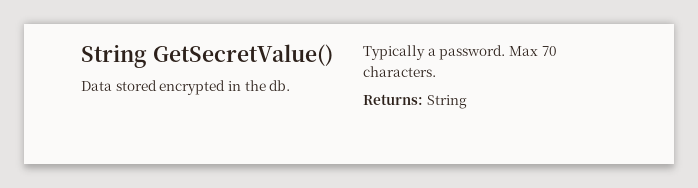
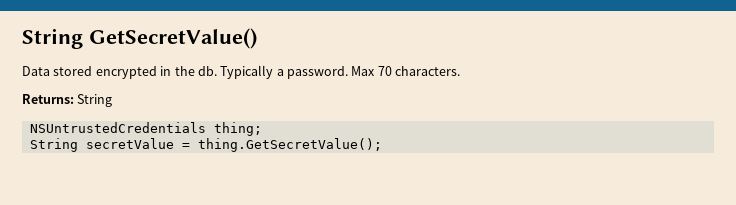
+ NSUntrustedCredentials thing;
+ String secretValue = thing.GetSecretValue();

